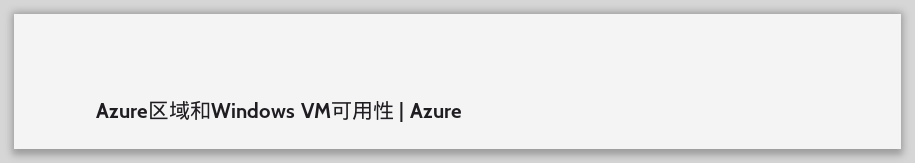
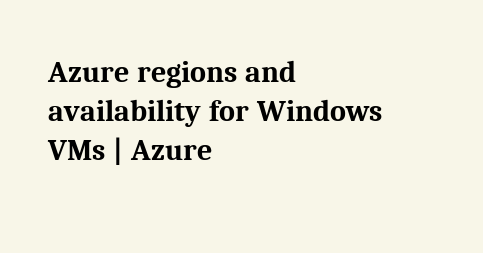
- Azure区域和Windows VM可用性 | Azure
+ Azure regions and availability for Windows VMs | Azure

